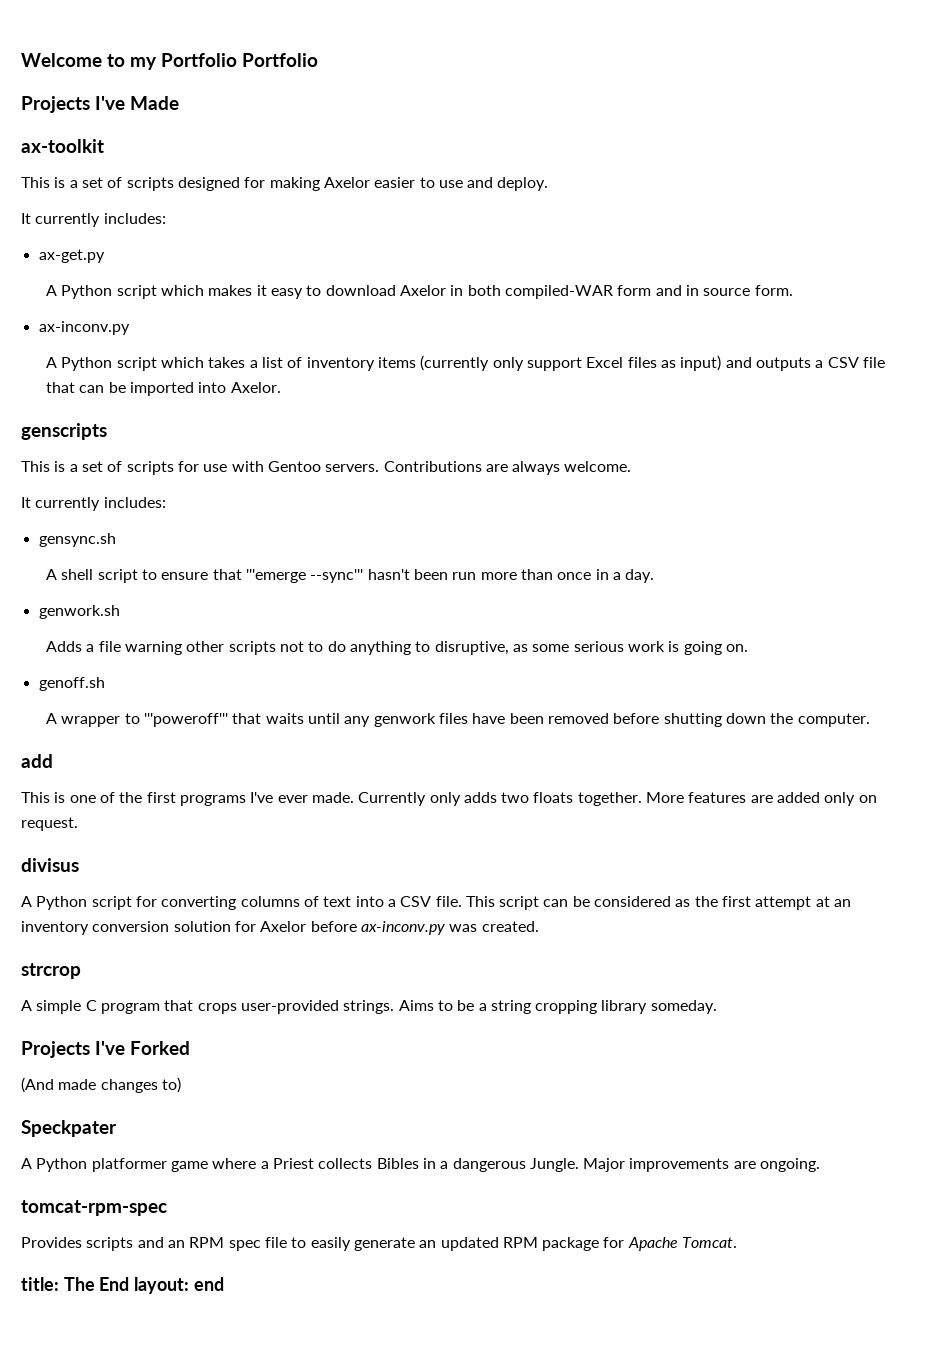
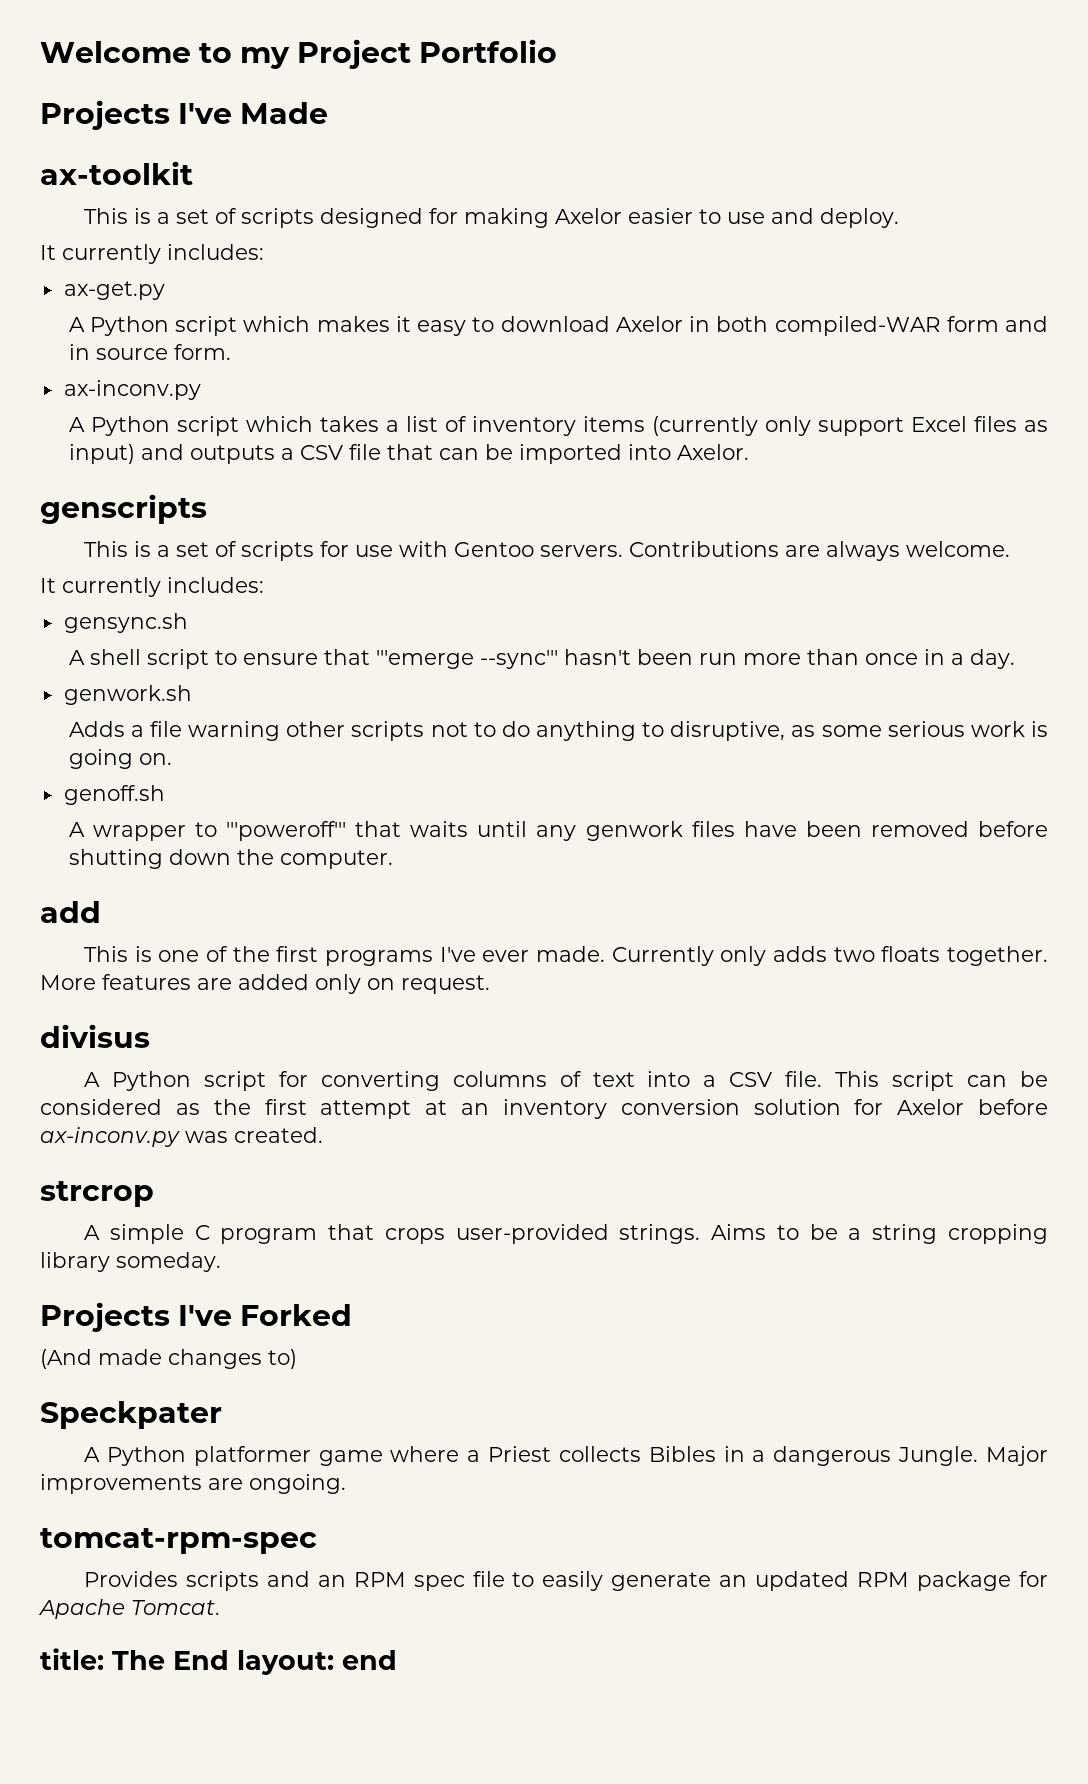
- Welcome to my Portfolio Portfolio
+ Welcome to my Project Portfolio

